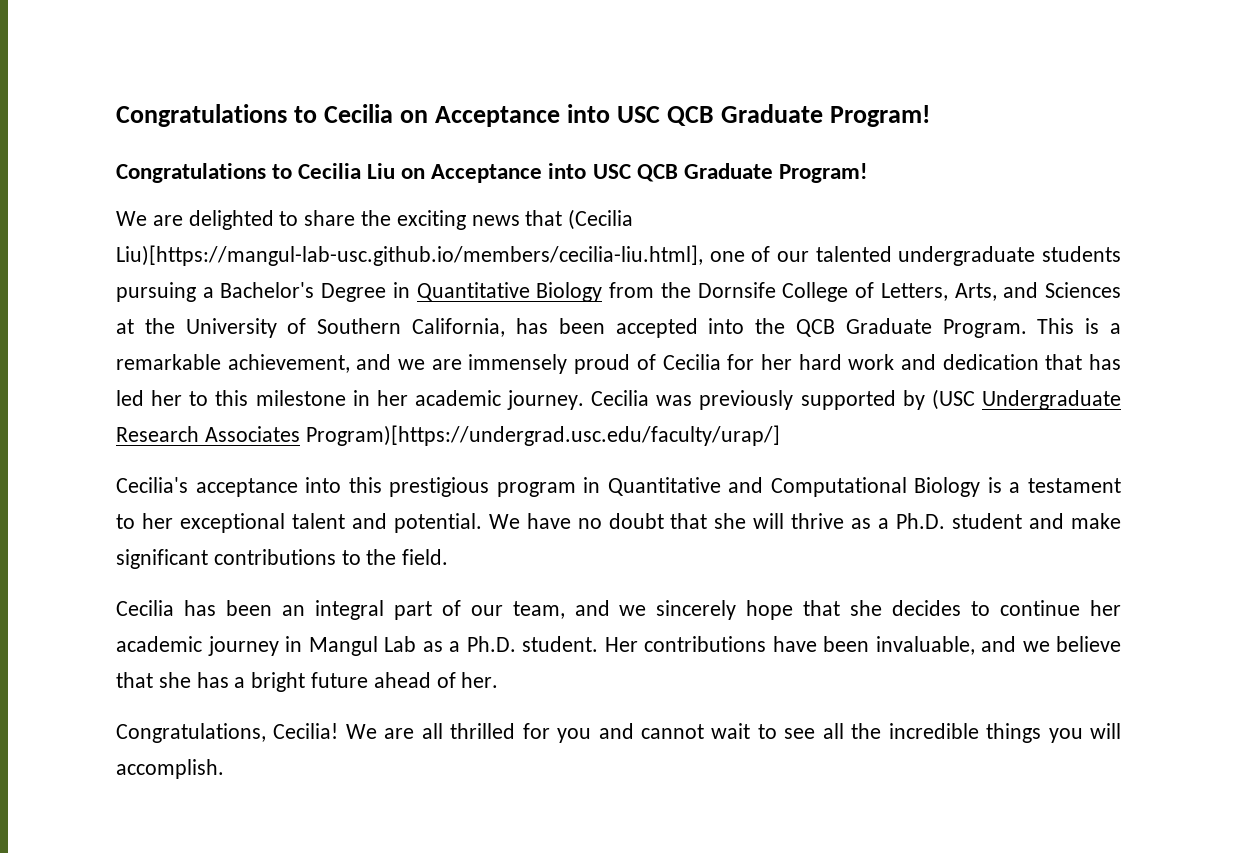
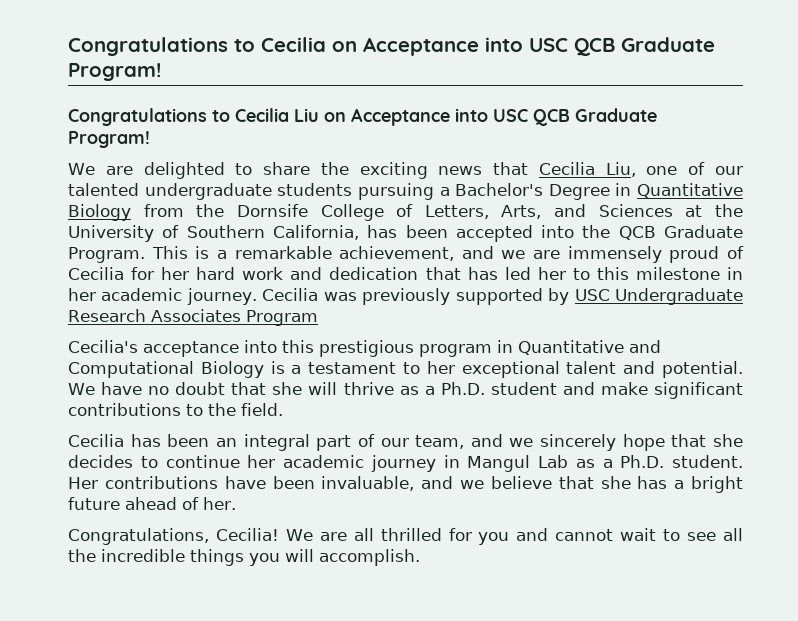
- We are delighted to share the exciting news that (Cecilia Liu)[https://mangul-lab-usc.github.io/members/cecilia-liu.html], one of our talented undergraduate students pursuing a Bachelor's Degree in Quantitative Biology from the Dornsife College of Letters, Arts, and Sciences at the University of Southern California, has been accepted into the QCB Graduate Program.
+ We are delighted to share the exciting news that Cecilia Liu, one of our talented undergraduate students pursuing a Bachelor's Degree in Quantitative Biology from the Dornsife College of Letters, Arts, and Sciences at the University of Southern California, has been accepted into the QCB Graduate Program.
- Cecilia was previously supported by (USC Undergraduate Research Associates Program)[https://undergrad.usc.edu/faculty/urap/]
+ Cecilia was previously supported by USC Undergraduate Research Associates Program

